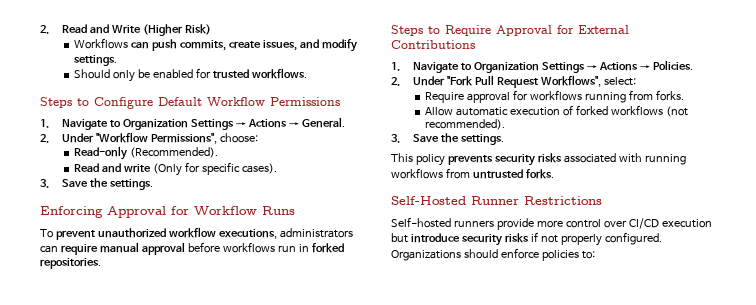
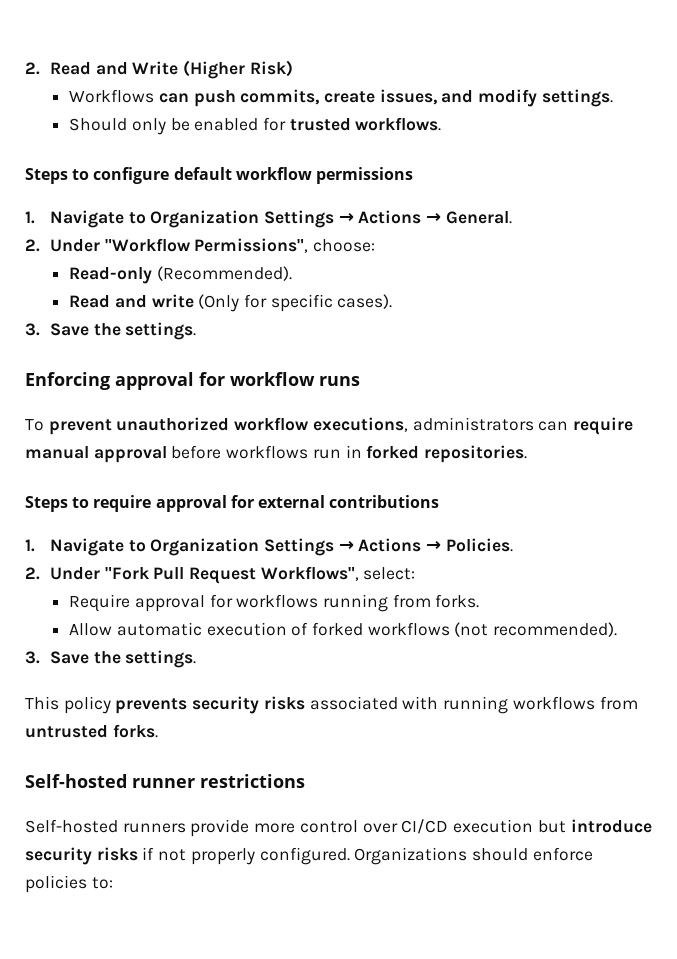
- Steps to Configure Default Workflow Permissions
+ Steps to configure default workflow permissions
- Enforcing Approval for Workflow Runs
+ Enforcing approval for workflow runs
- Steps to Require Approval for External Contributions
+ Steps to require approval for external contributions
- Self-Hosted Runner Restrictions
+ Self-hosted runner restrictions

